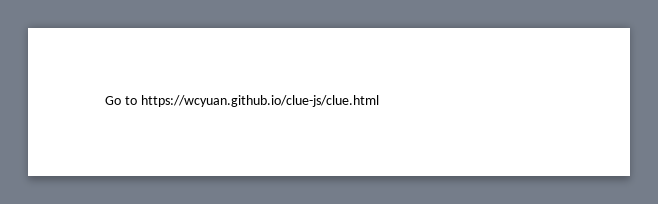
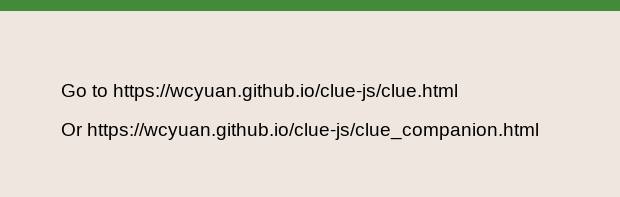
+ Or https://wcyuan.github.io/clue-js/clue_companion.html

